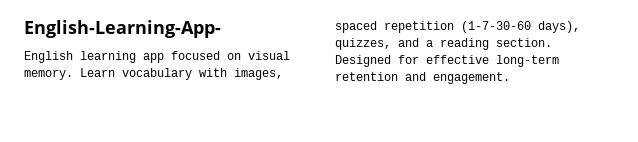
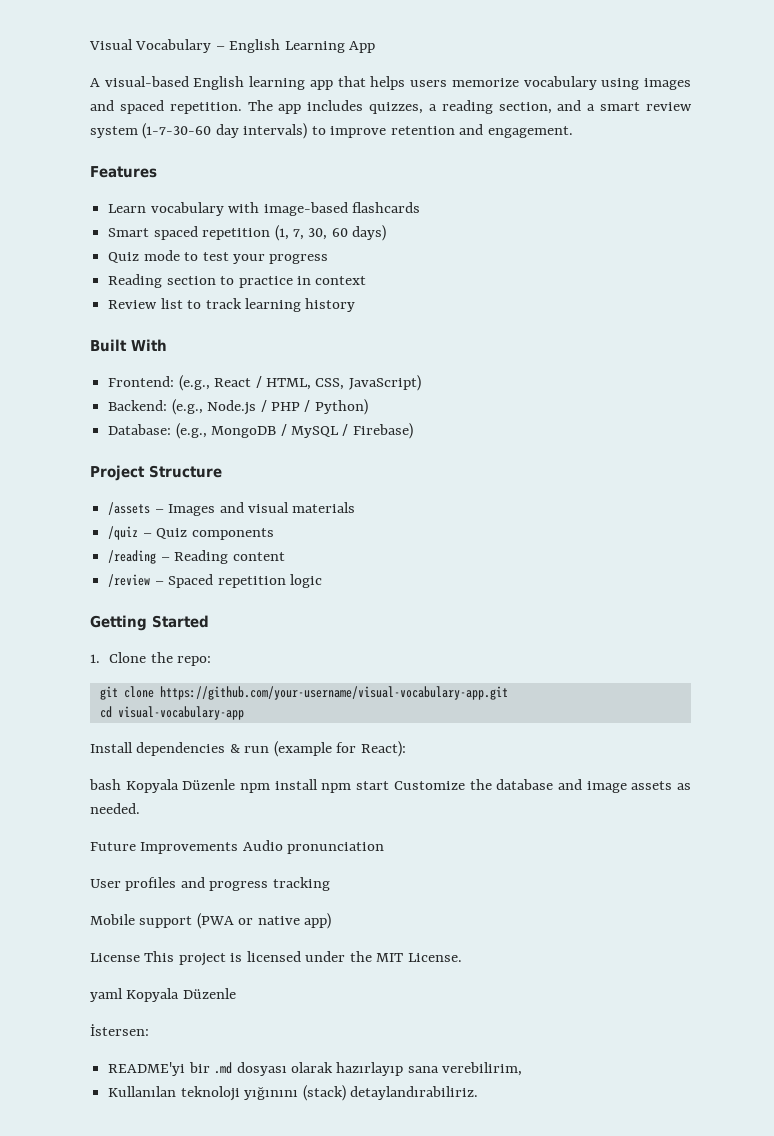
- English-Learning-App-
- English learning app focused on visual memory. Learn vocabulary with images, spaced repetition (1-7-30-60 days), quizzes, and a reading section. Designed for effective long-term retention and engagement.
+ Visual Vocabulary – English Learning App
+ A visual-based English learning app that helps users memorize vocabulary using images and spaced repetition. The app includes quizzes, a reading section, and a smart review system (1-7-30-60 day intervals) to improve retention and engagement.
+ Features
+ Learn vocabulary with image-based flashcards
+ Smart spaced repetition (1, 7, 30, 60 days)
+ Quiz mode to test your progress
+ Reading section to practice in context
+ Review list to track learning history
+ Built With
+ Frontend: (e.g., React / HTML, CSS, JavaScript)
+ Backend: (e.g., Node.js / PHP / Python)
+ Database: (e.g., MongoDB / MySQL / Firebase)
+ Project Structure
+ /assets – Images and visual materials
+ /quiz – Quiz components
+ /reading – Reading content
+ /review – Spaced repetition logic
+ Getting Started
+ 1. Clone the repo:
+ git clone https://github.com/your-username/visual-vocabulary-app.git
+ cd visual-vocabulary-app
+ Install dependencies & run (example for React):
+ bash Kopyala Düzenle npm install npm start Customize the database and image assets as needed.
+ Future Improvements Audio pronunciation
+ User profiles and progress tracking
+ Mobile support (PWA or native app)
+ License This project is licensed under the MIT License.
+ yaml Kopyala Düzenle
+ İstersen:
+ README'yi bir .md dosyası olarak hazırlayıp sana verebilirim,
+ Kullanılan teknoloji yığınını (stack) detaylandırabiliriz.

